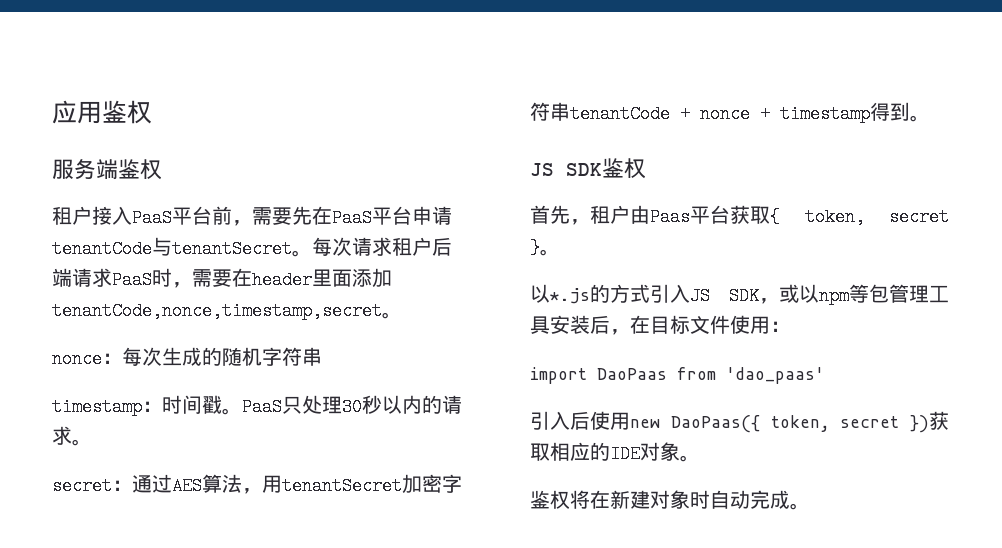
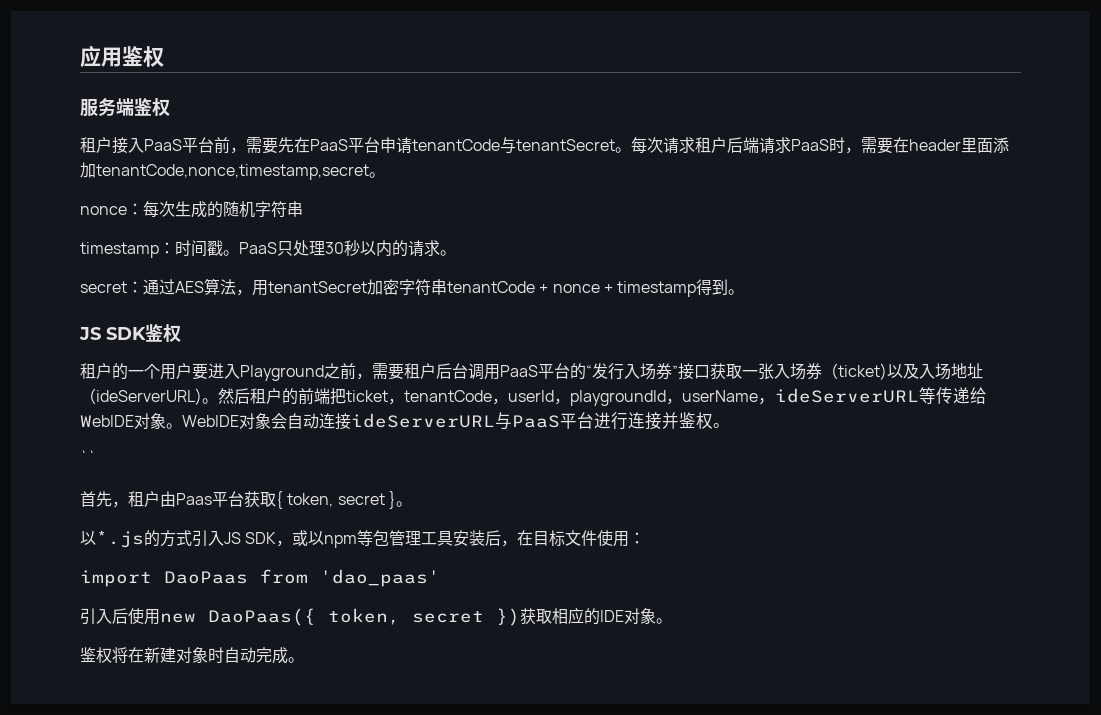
+ 租户的一个用户要进入Playground之前，需要租户后台调用PaaS平台的“发行入场券”接口获取一张入场券（ticket)以及入场地址（ideServerURL)。然后租户的前端把ticket，tenantCode，userId，playgroundId，userName，ideServerURL等传递给WebIDE对象。WebIDE对象会自动连接ideServerURL与PaaS平台进行连接并鉴权。
+ ``

